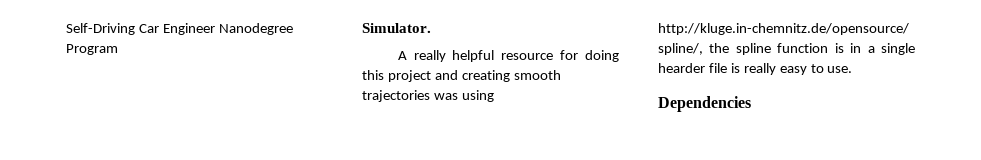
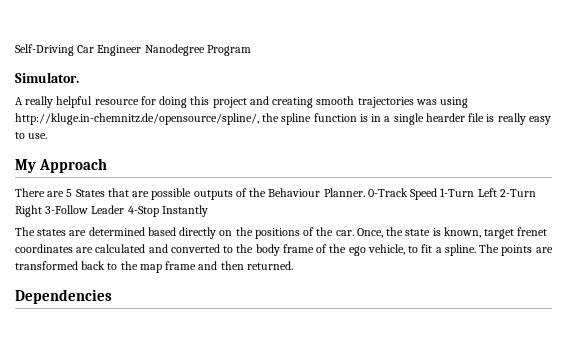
+ My Approach
+ There are 5 States that are possible outputs of the Behaviour Planner. 0-Track Speed 1-Turn Left 2-Turn Right 3-Follow Leader 4-Stop Instantly
+ The states are determined based directly on the positions of the car. Once, the state is known, target frenet coordinates are calculated and converted to the body frame of the ego vehicle, to fit a spline. The points are transformed back to the map frame and then returned.

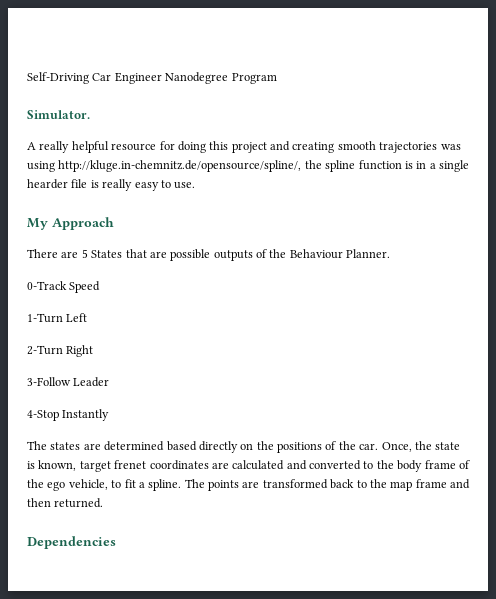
- There are 5 States that are possible outputs of the Behaviour Planner. 0-Track Speed 1-Turn Left 2-Turn Right 3-Follow Leader 4-Stop Instantly
+ There are 5 States that are possible outputs of the Behaviour Planner.
+ 0-Track Speed
+ 1-Turn Left
+ 2-Turn Right
+ 3-Follow Leader
+ 4-Stop Instantly

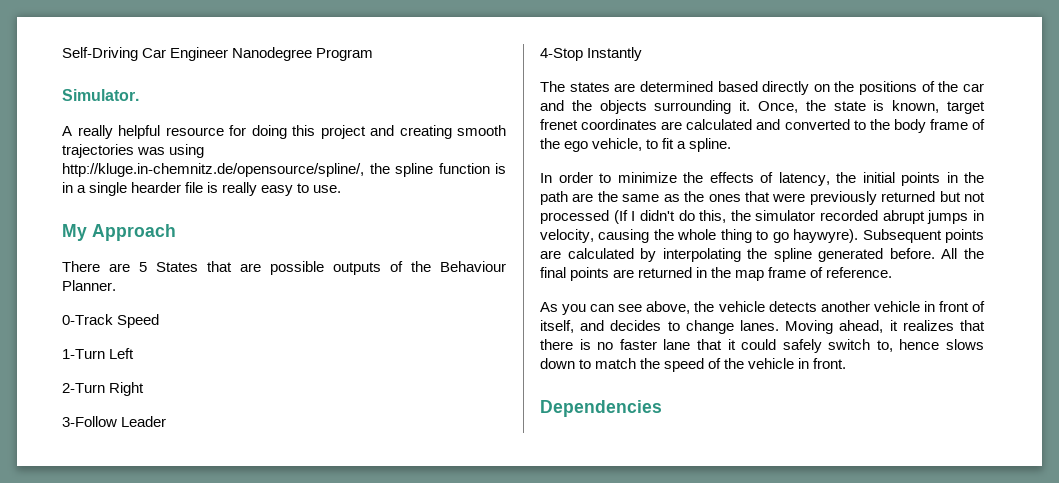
- The states are determined based directly on the positions of the car.
+ The states are determined based directly on the positions of the car and the objects surrounding it.
- Once, the state is known, target frenet coordinates are calculated and converted to the body frame of the ego vehicle, to fit a spline. The points are transformed back to the map frame and then returned.
+ Once, the state is known, target frenet coordinates are calculated and converted to the body frame of the ego vehicle, to fit a spline.
+ In order to minimize the effects of latency, the initial points in the path are the same as the ones that were previously returned but not processed (If I didn't do this, the simulator recorded abrupt jumps in velocity, causing the whole thing to go haywyre). Subsequent points are calculated by interpolating the spline generated before. All the final points are returned in the map frame of reference.
+ As you can see above, the vehicle detects another vehicle in front of itself, and decides to change lanes. Moving ahead, it realizes that there is no faster lane that it could safely switch to, hence slows down to match the speed of the vehicle in front.

